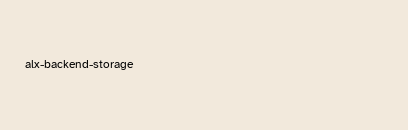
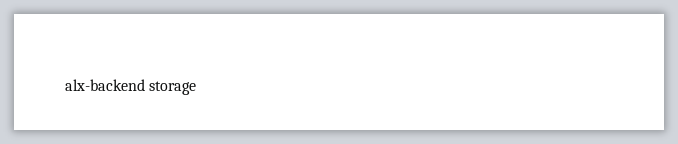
- alx-backend-storage
+ alx-backend storage

